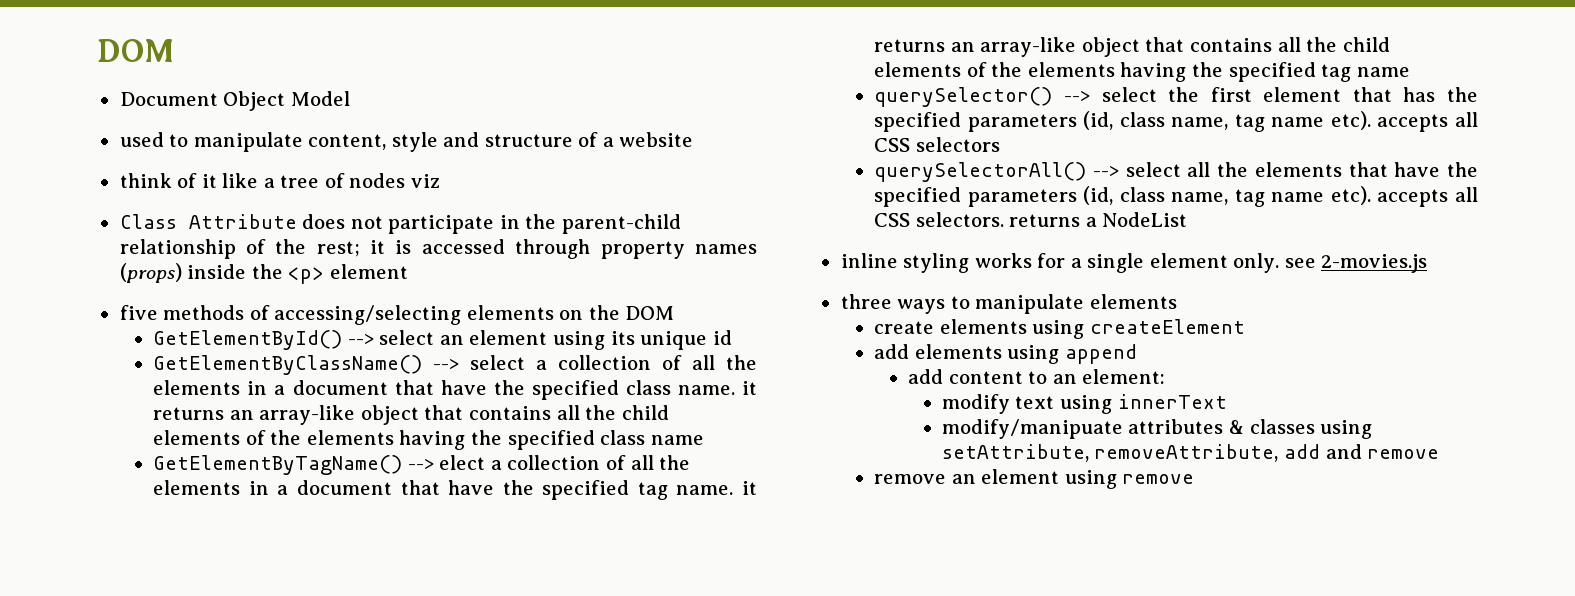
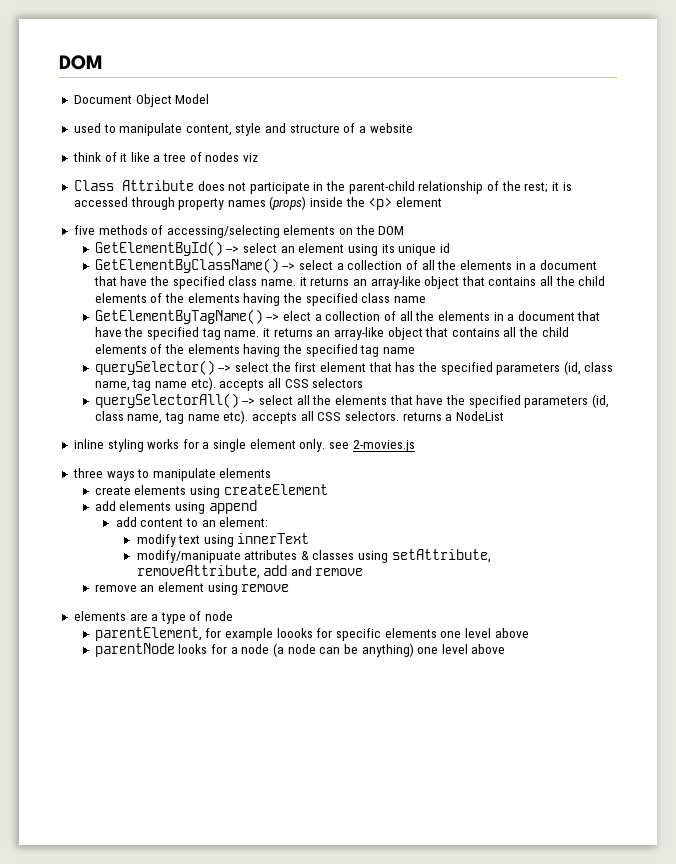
+ elements are a type of node
+ parentElement, for example loooks for specific elements one level above
+ parentNode looks for a node (a node can be anything) one level above

